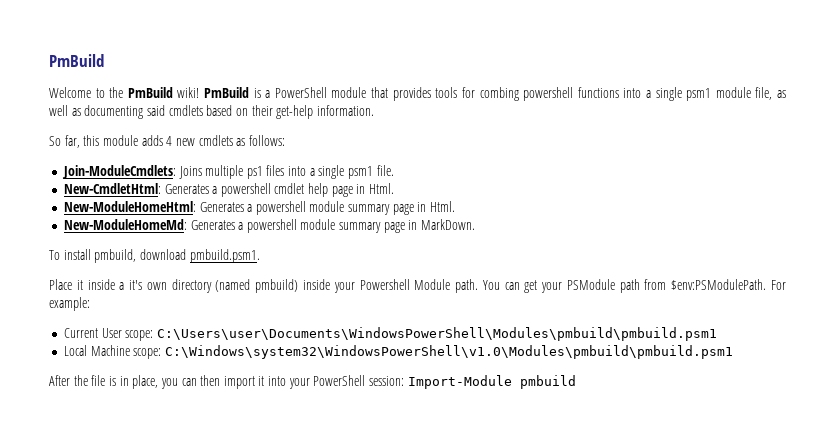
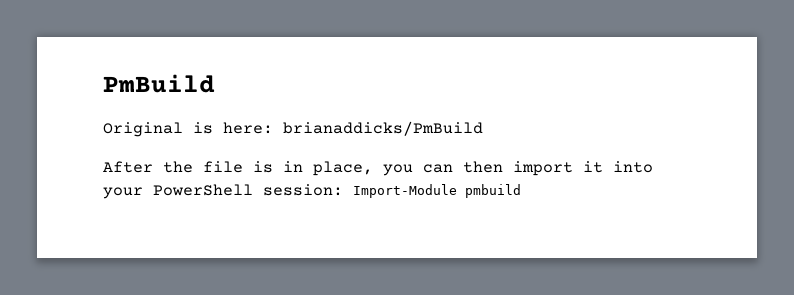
- Welcome to the PmBuild wiki! PmBuild is a PowerShell module that provides tools for combing powershell functions into a single psm1 module file, as well as documenting said cmdlets based on their get-help information.
- So far, this module adds 4 new cmdlets as follows:
- Join-ModuleCmdlets: Joins multiple ps1 files into a single psm1 file.
- New-CmdletHtml: Generates a powershell cmdlet help page in Html.
- New-ModuleHomeHtml: Generates a powershell module summary page in Html.
- New-ModuleHomeMd: Generates a powershell module summary page in MarkDown.
- To install pmbuild, download pmbuild.psm1.
- Place it inside a it's own directory (named pmbuild) inside your Powershell Module path. You can get your PSModule path from $env:PSModulePath. For example:
- Current User scope: C:\Users\user\Documents\WindowsPowerShell\Modules\pmbuild\pmbuild.psm1
- Local Machine scope: C:\Windows\system32\WindowsPowerShell\v1.0\Modules\pmbuild\pmbuild.psm1
+ Original is here: brianaddicks/PmBuild

